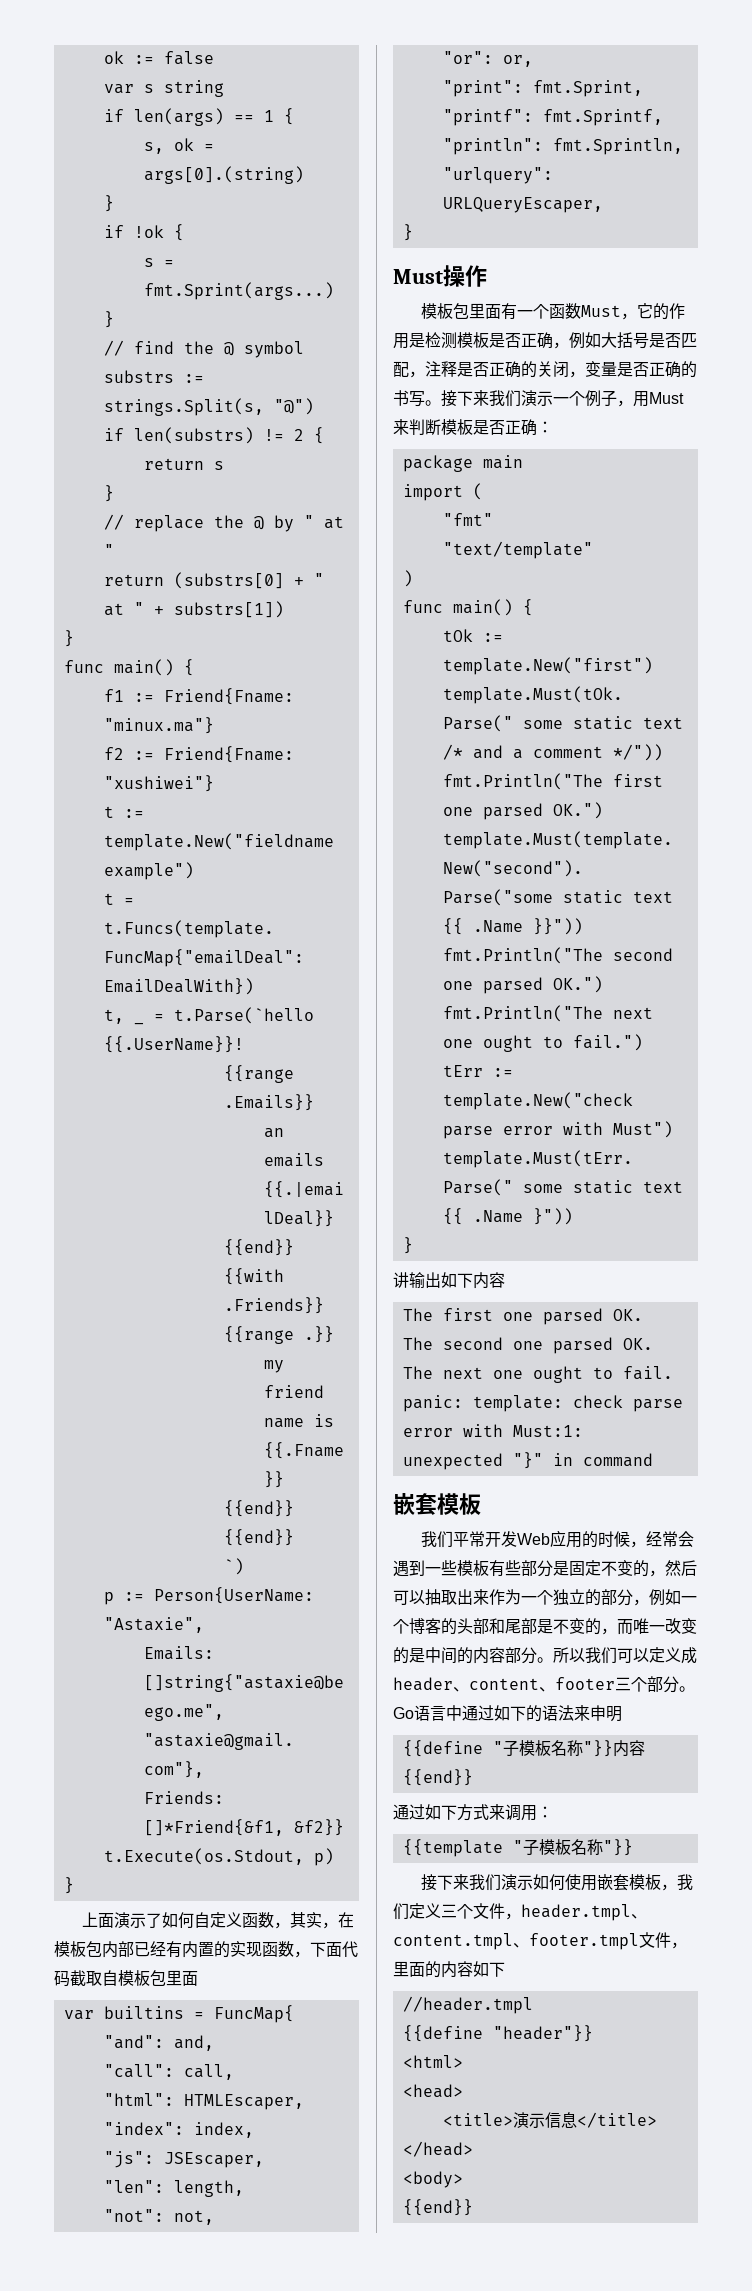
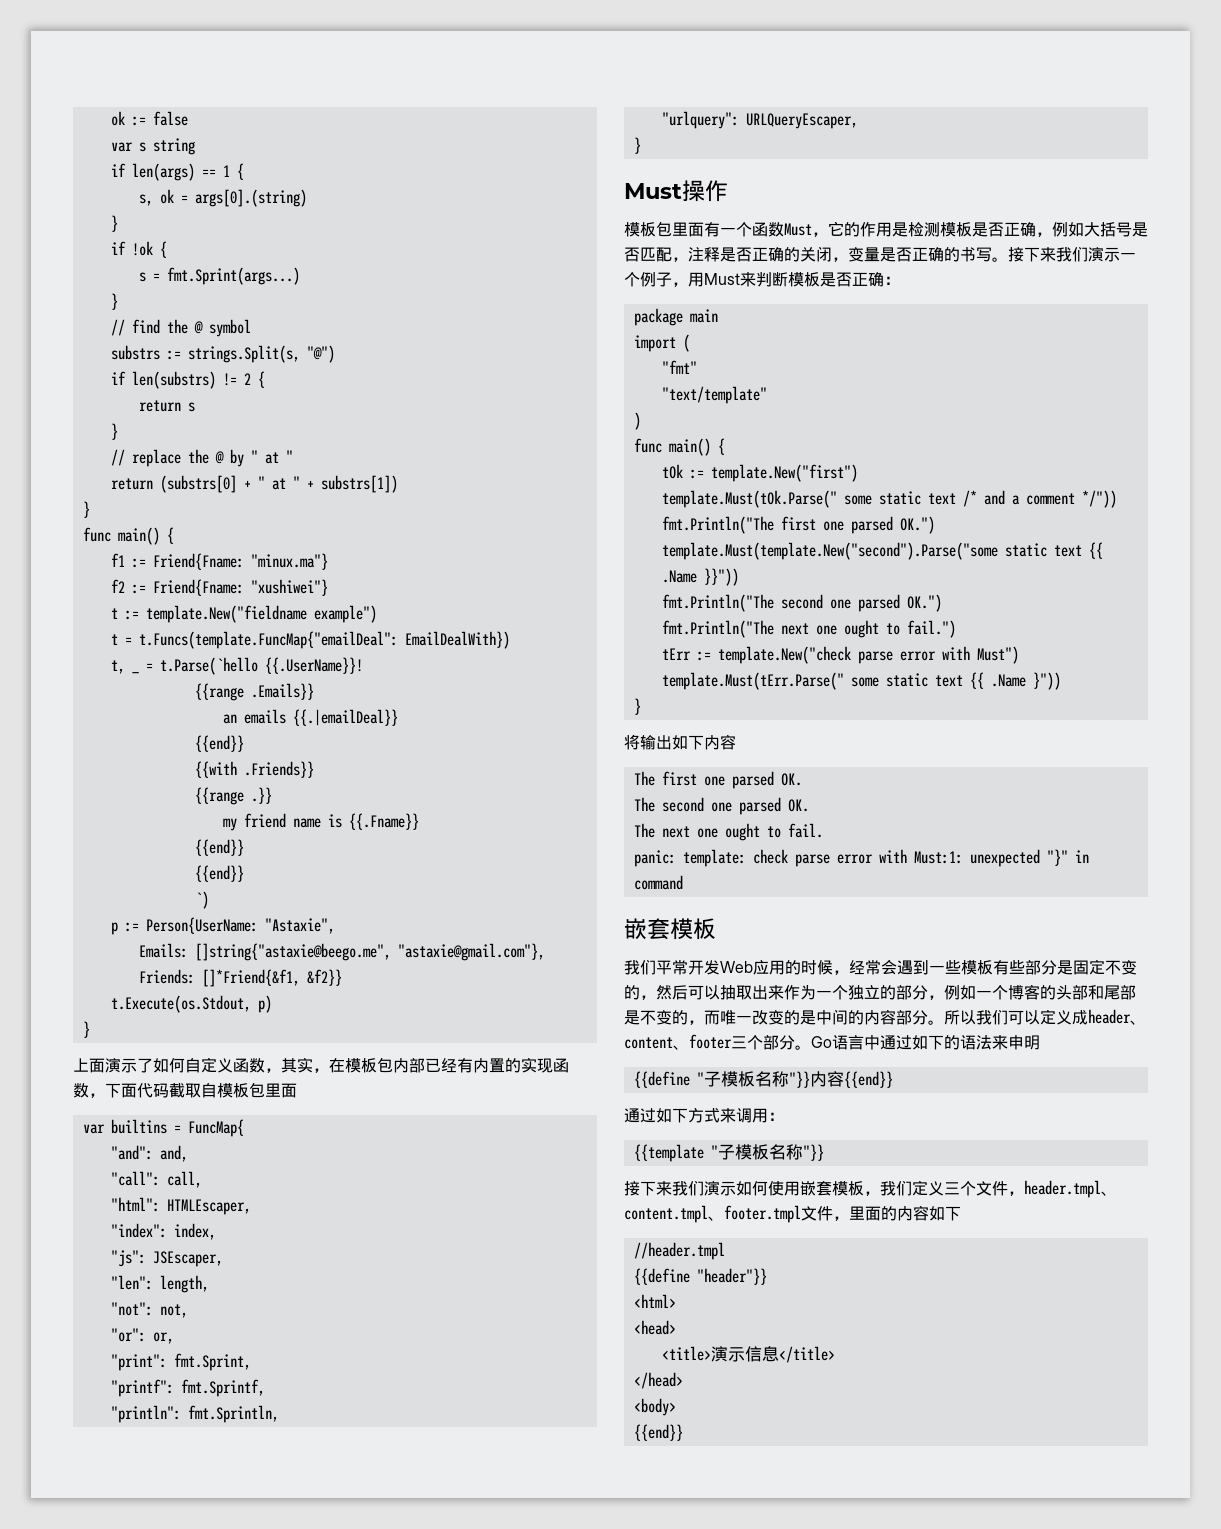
- 讲输出如下内容
+ 将输出如下内容

